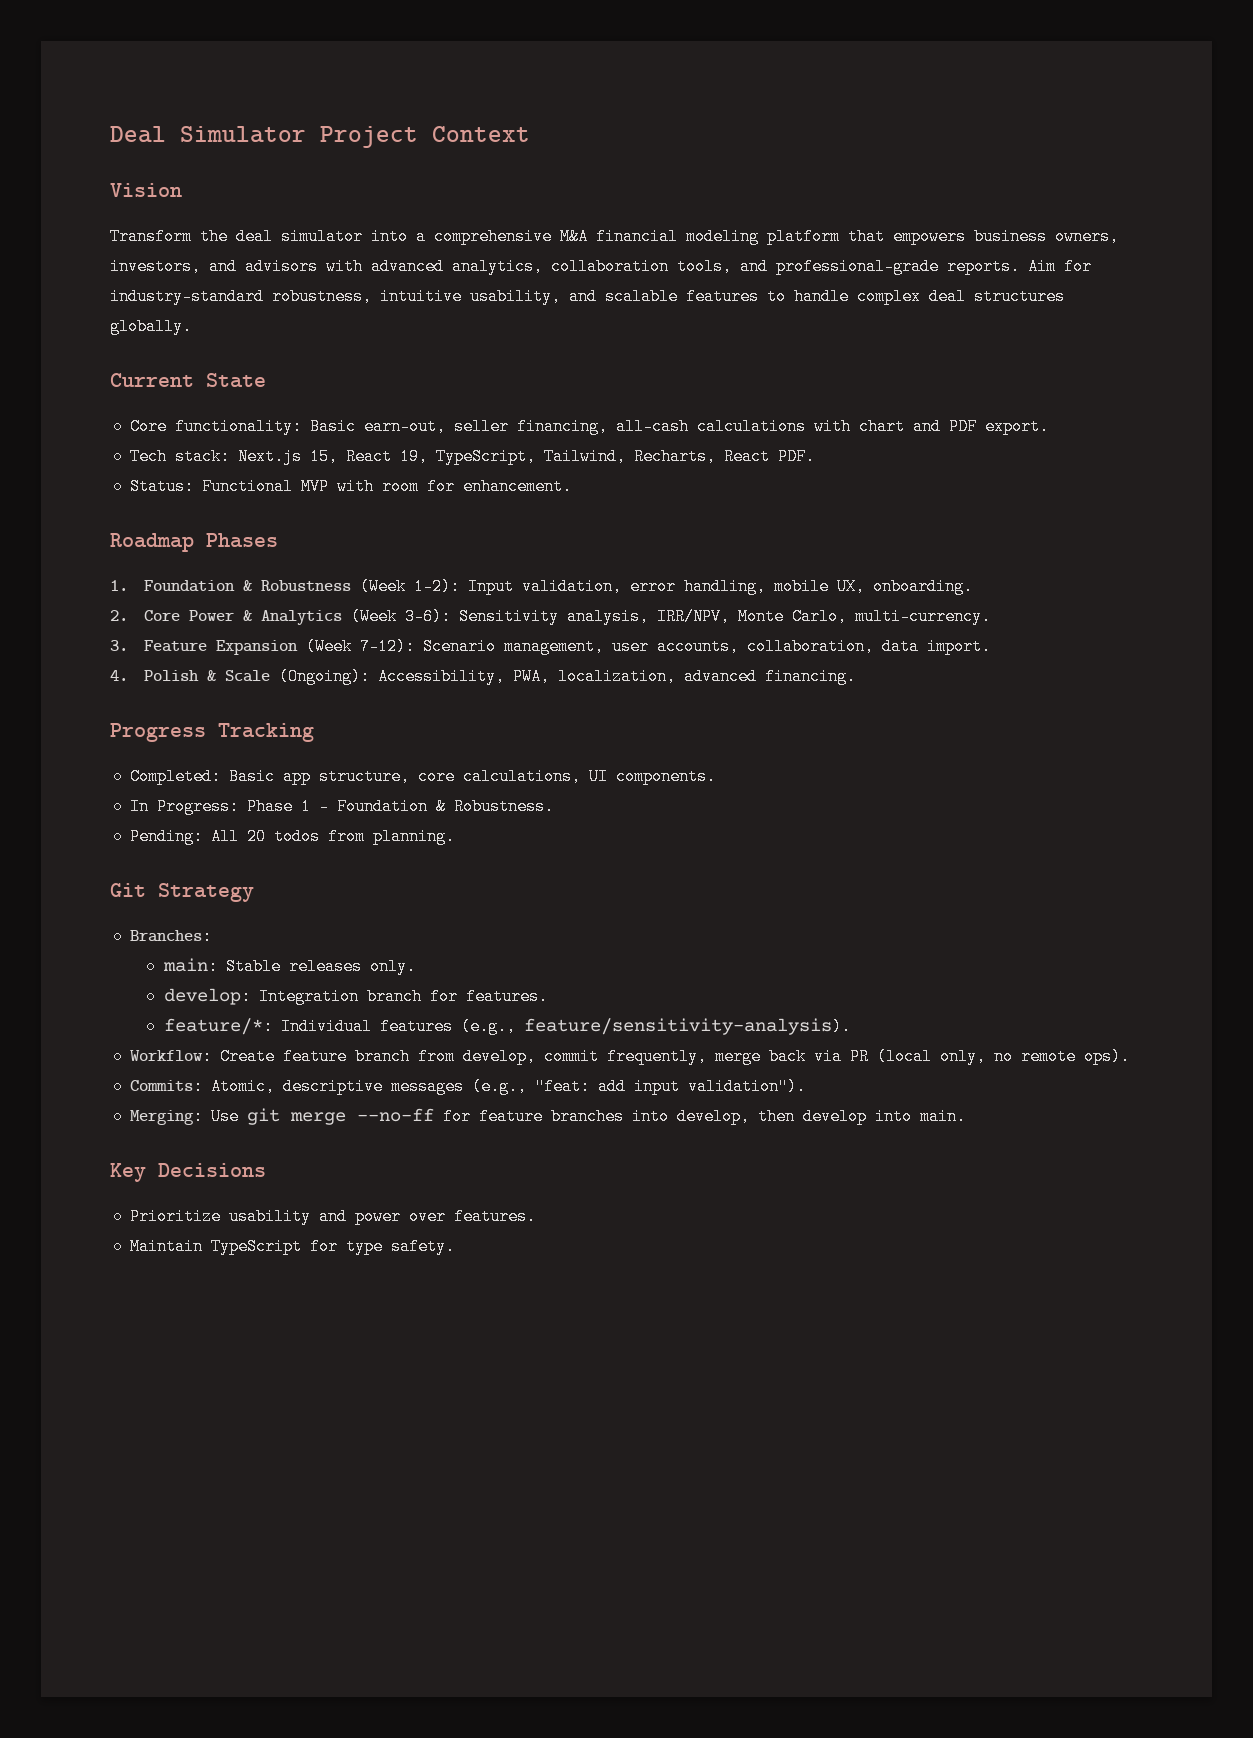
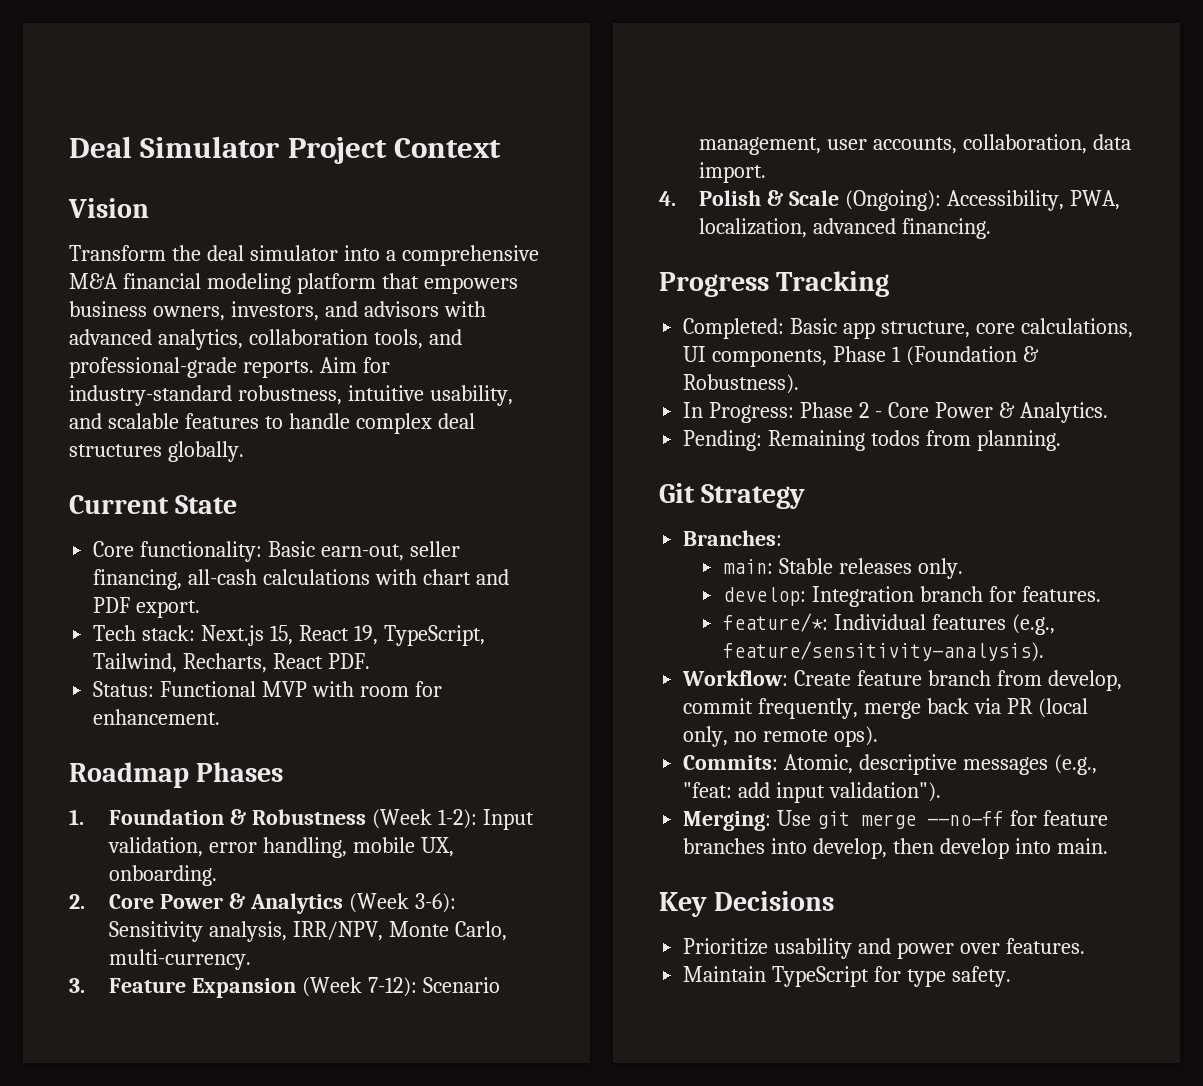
- Completed: Basic app structure, core calculations, UI components.
- In Progress: Phase 1 - Foundation & Robustness.
+ Completed: Basic app structure, core calculations, UI components, Phase 1 (Foundation & Robustness).
+ In Progress: Phase 2 - Core Power & Analytics.
- Pending: All 20 todos from planning.
+ Pending: Remaining todos from planning.

